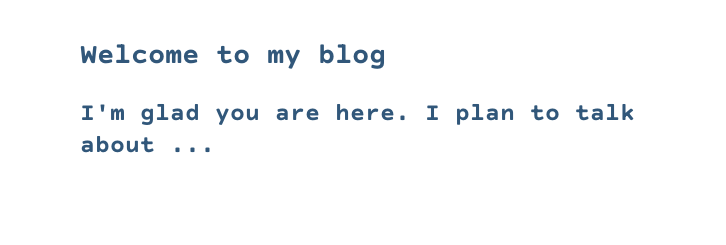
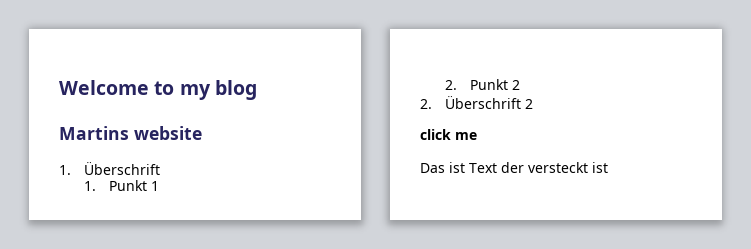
- I'm glad you are here. I plan to talk about ...
+ Martins website
+ 1. Überschrift
+ 1. Punkt 1
+ 2. Punkt 2
+ 2. Überschrift 2
+ click me
+ Das ist Text der versteckt ist

